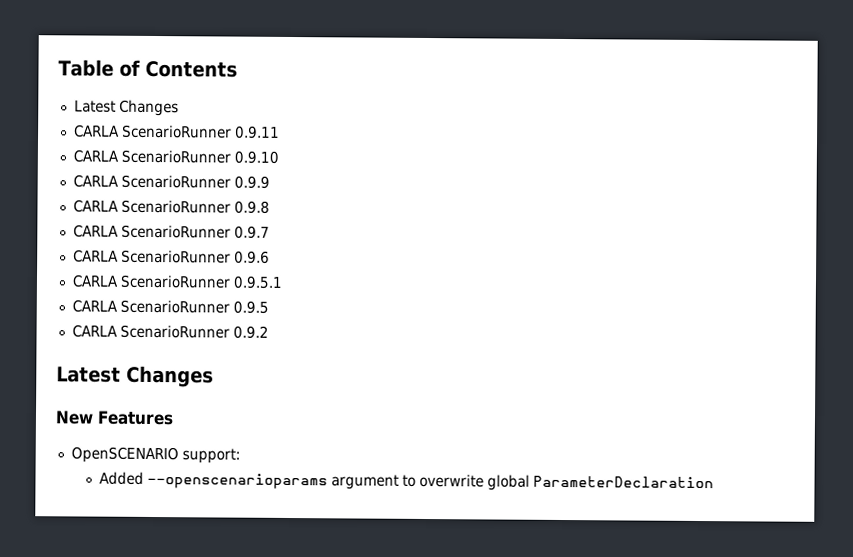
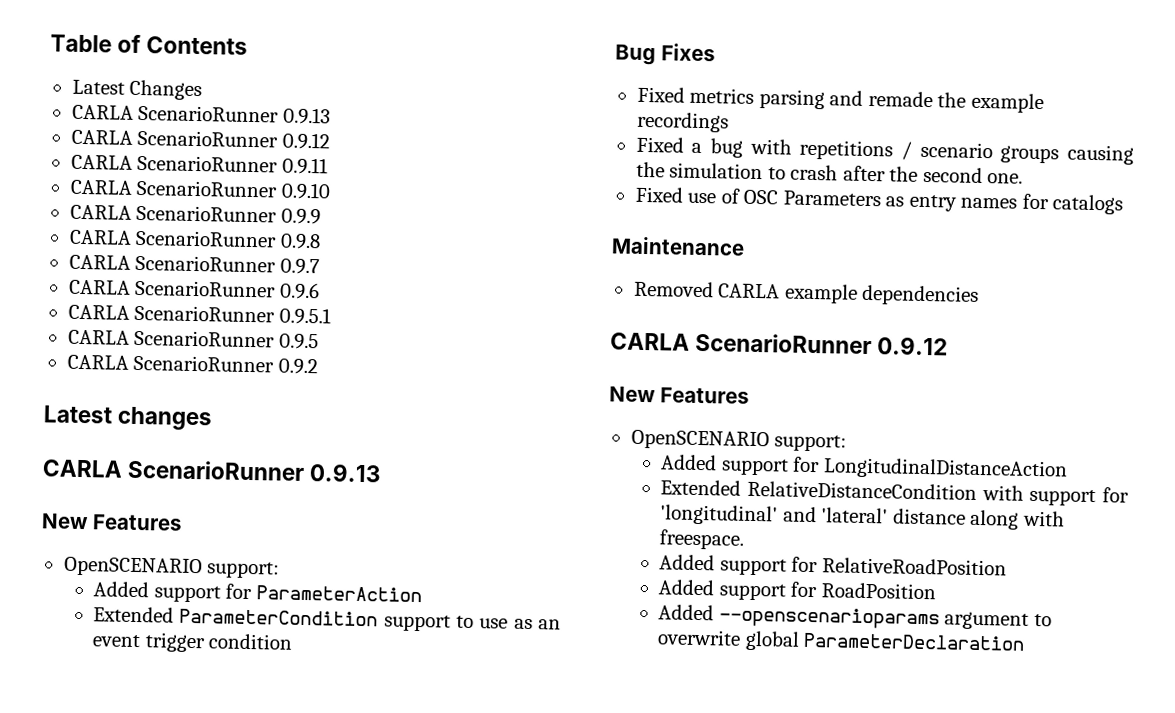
  Table of Contents
  Latest Changes
+ CARLA ScenarioRunner 0.9.13
+ CARLA ScenarioRunner 0.9.12
  CARLA ScenarioRunner 0.9.2
- Latest Changes
+ Latest changes
+ CARLA ScenarioRunner 0.9.13
  New Features
  OpenSCENARIO support:
+ Added support for ParameterAction
+ Extended ParameterCondition support to use as an event trigger condition
+ Bug Fixes
+ Fixed metrics parsing and remade the example recordings
+ Fixed a bug with repetitions / scenario groups causing the simulation to crash after the second one.
+ Fixed use of OSC Parameters as entry names for catalogs
+ Maintenance
+ Removed CARLA example dependencies
+ CARLA ScenarioRunner 0.9.12
+ New Features
+ OpenSCENARIO support:
+ Added support for LongitudinalDistanceAction
+ Extended RelativeDistanceCondition with support for 'longitudinal' and 'lateral' distance along with freespace.
+ Added support for RelativeRoadPosition
+ Added support for RoadPosition

